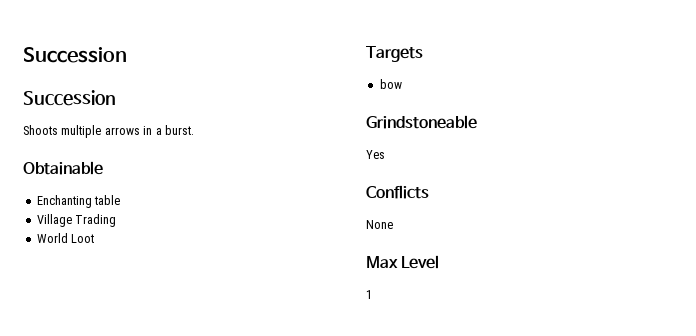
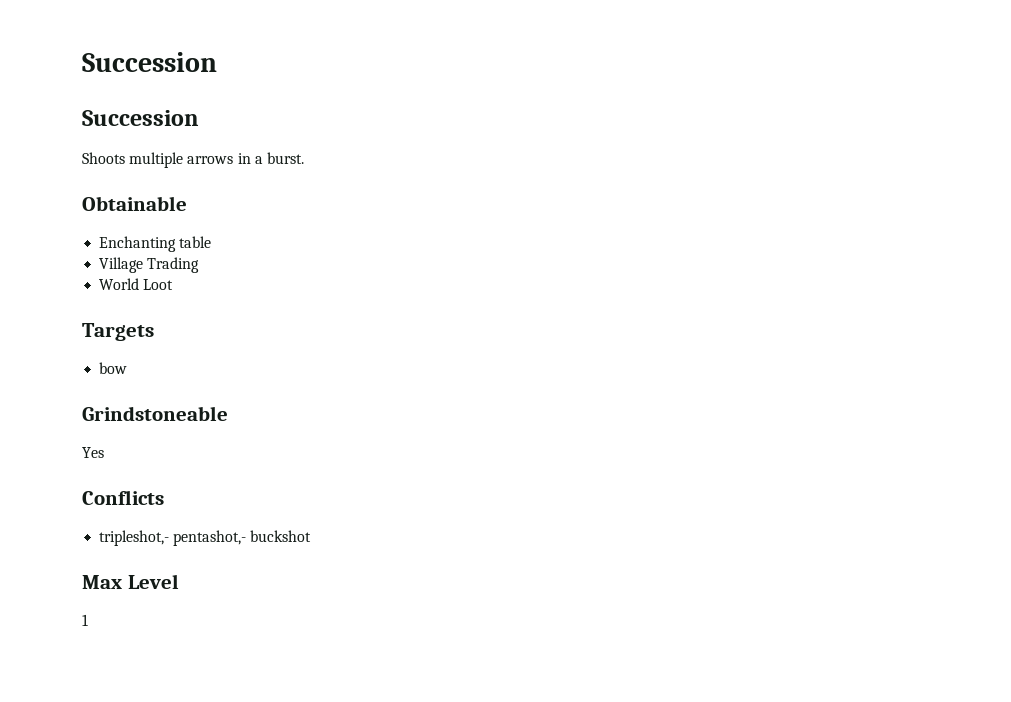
- None
+ tripleshot,- pentashot,- buckshot

